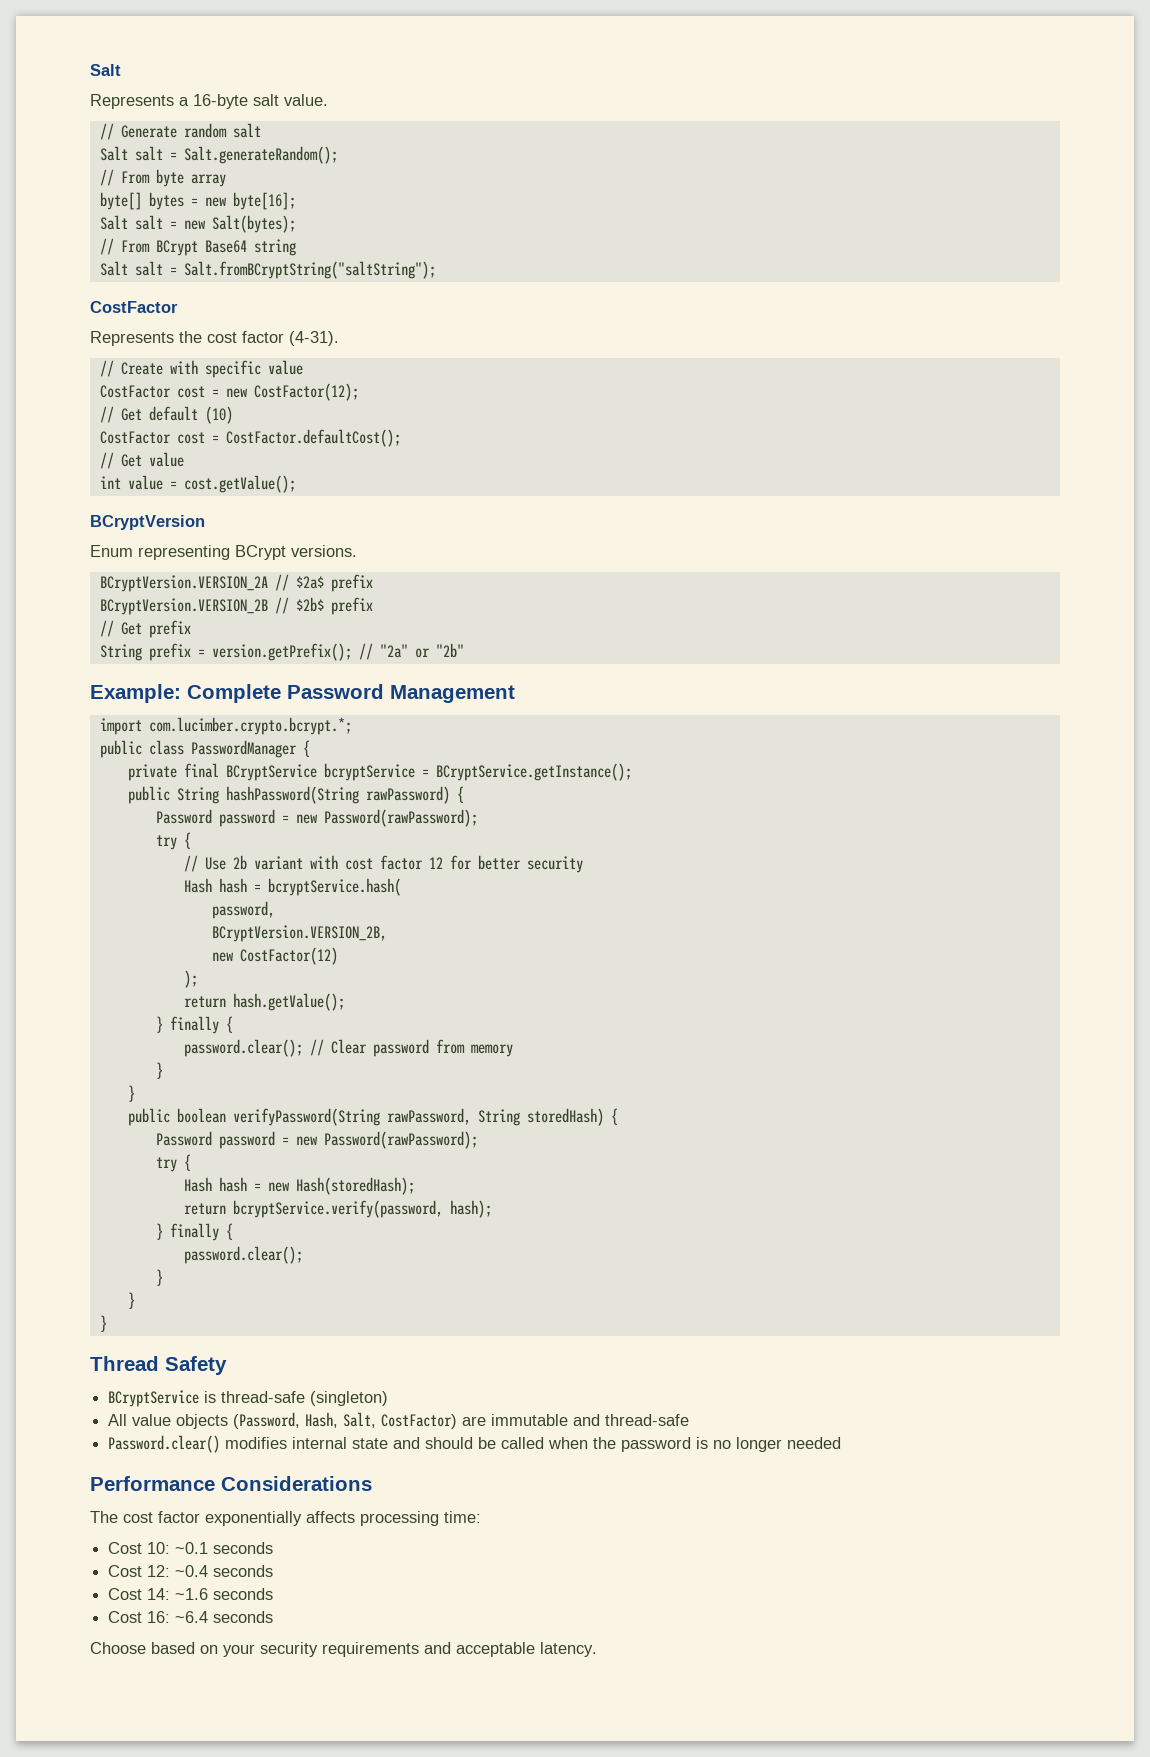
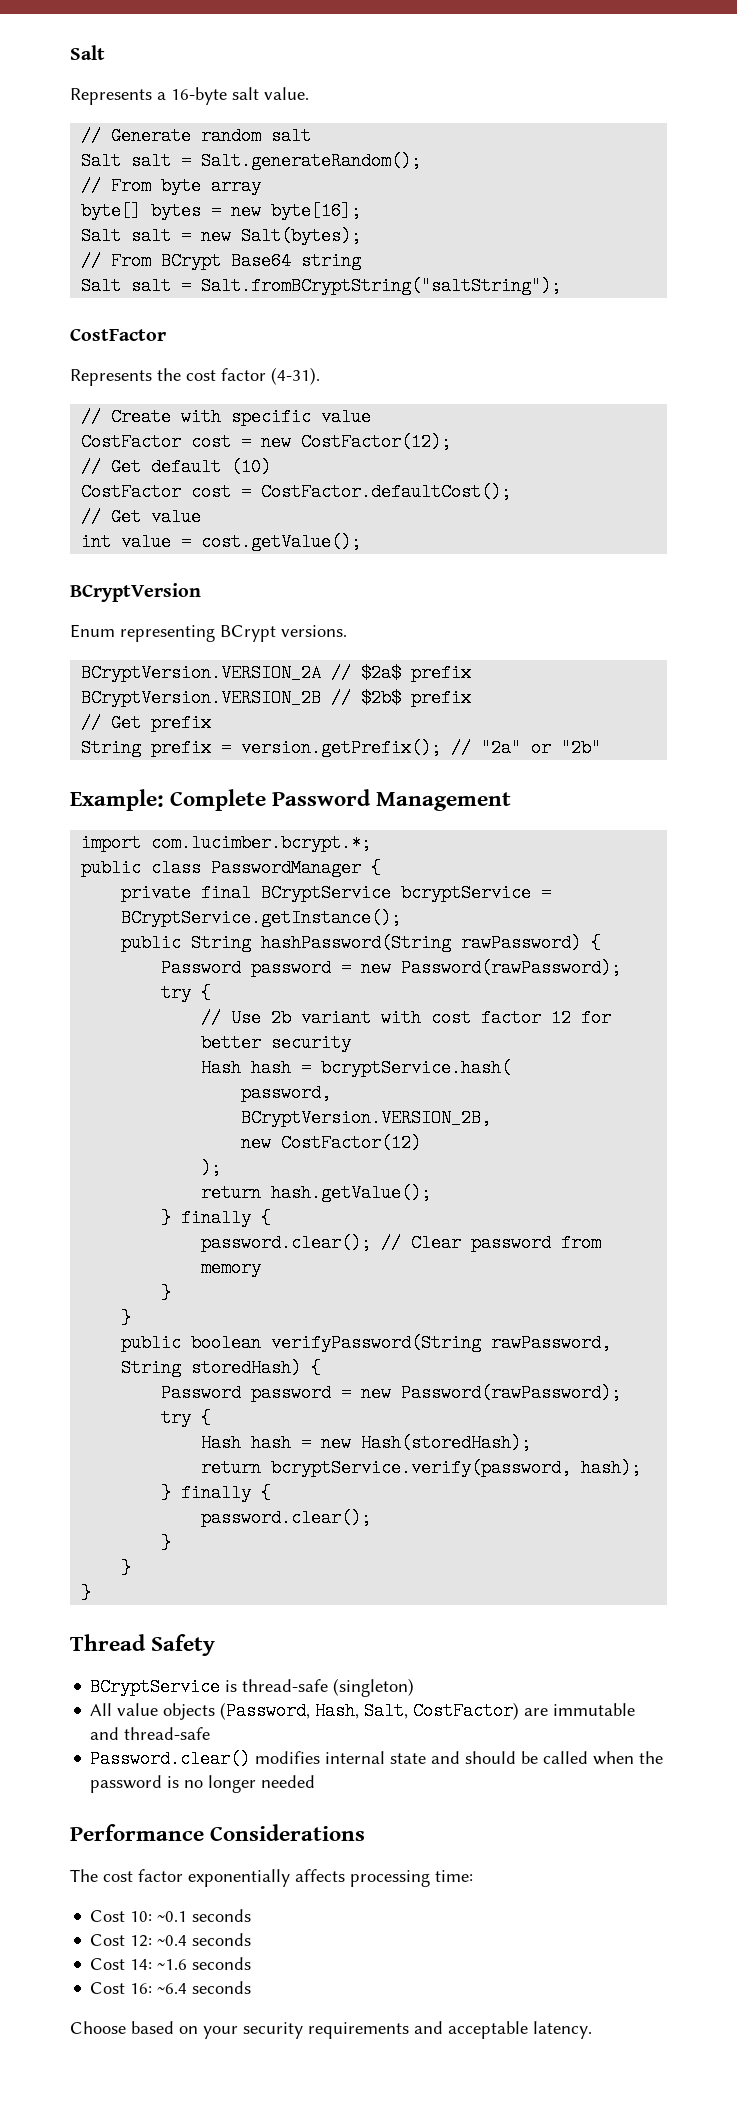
- import com.lucimber.crypto.bcrypt.*;
+ import com.lucimber.bcrypt.*;

